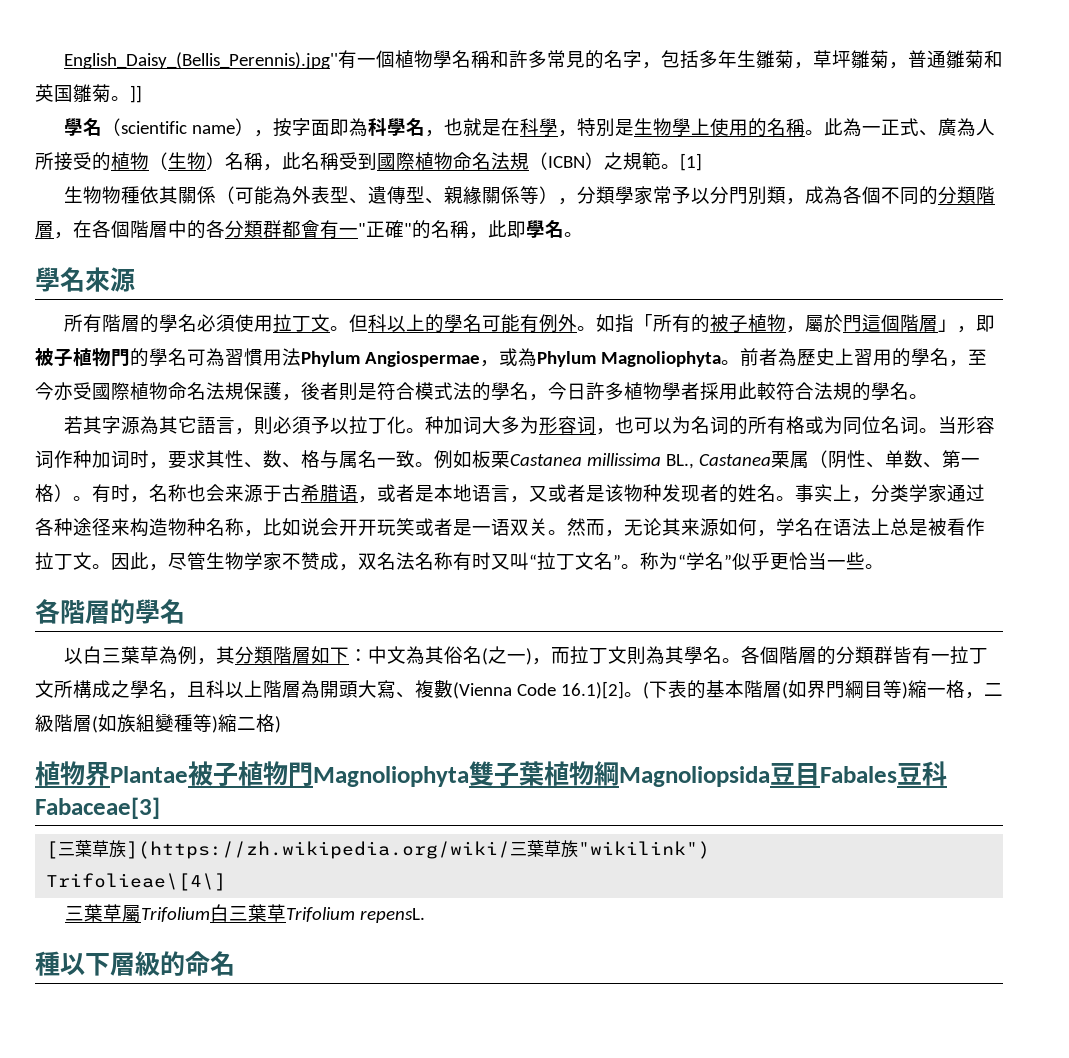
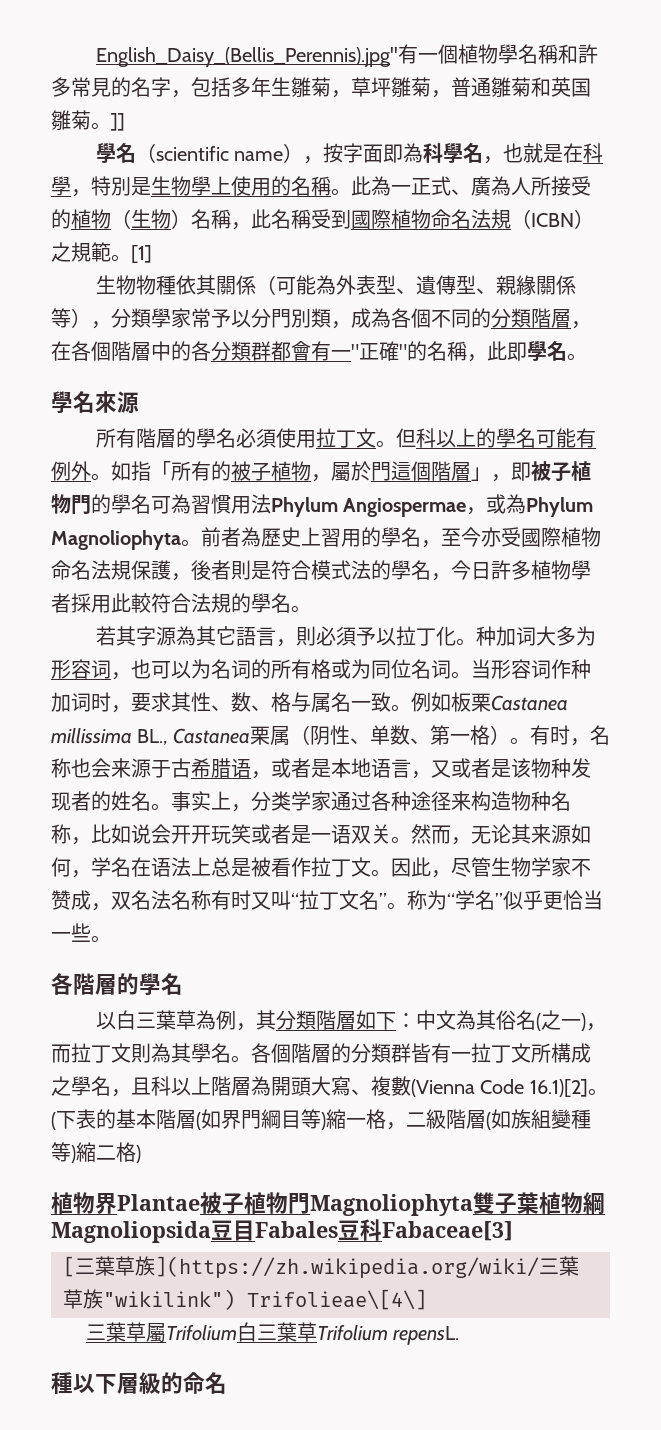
- [三葉草族](https://zh.wikipedia.org/wiki/三葉草族"wikilink")
- Trifolieae\[4\]
+ [三葉草族](https://zh.wikipedia.org/wiki/三葉草族"wikilink") Trifolieae\[4\]

